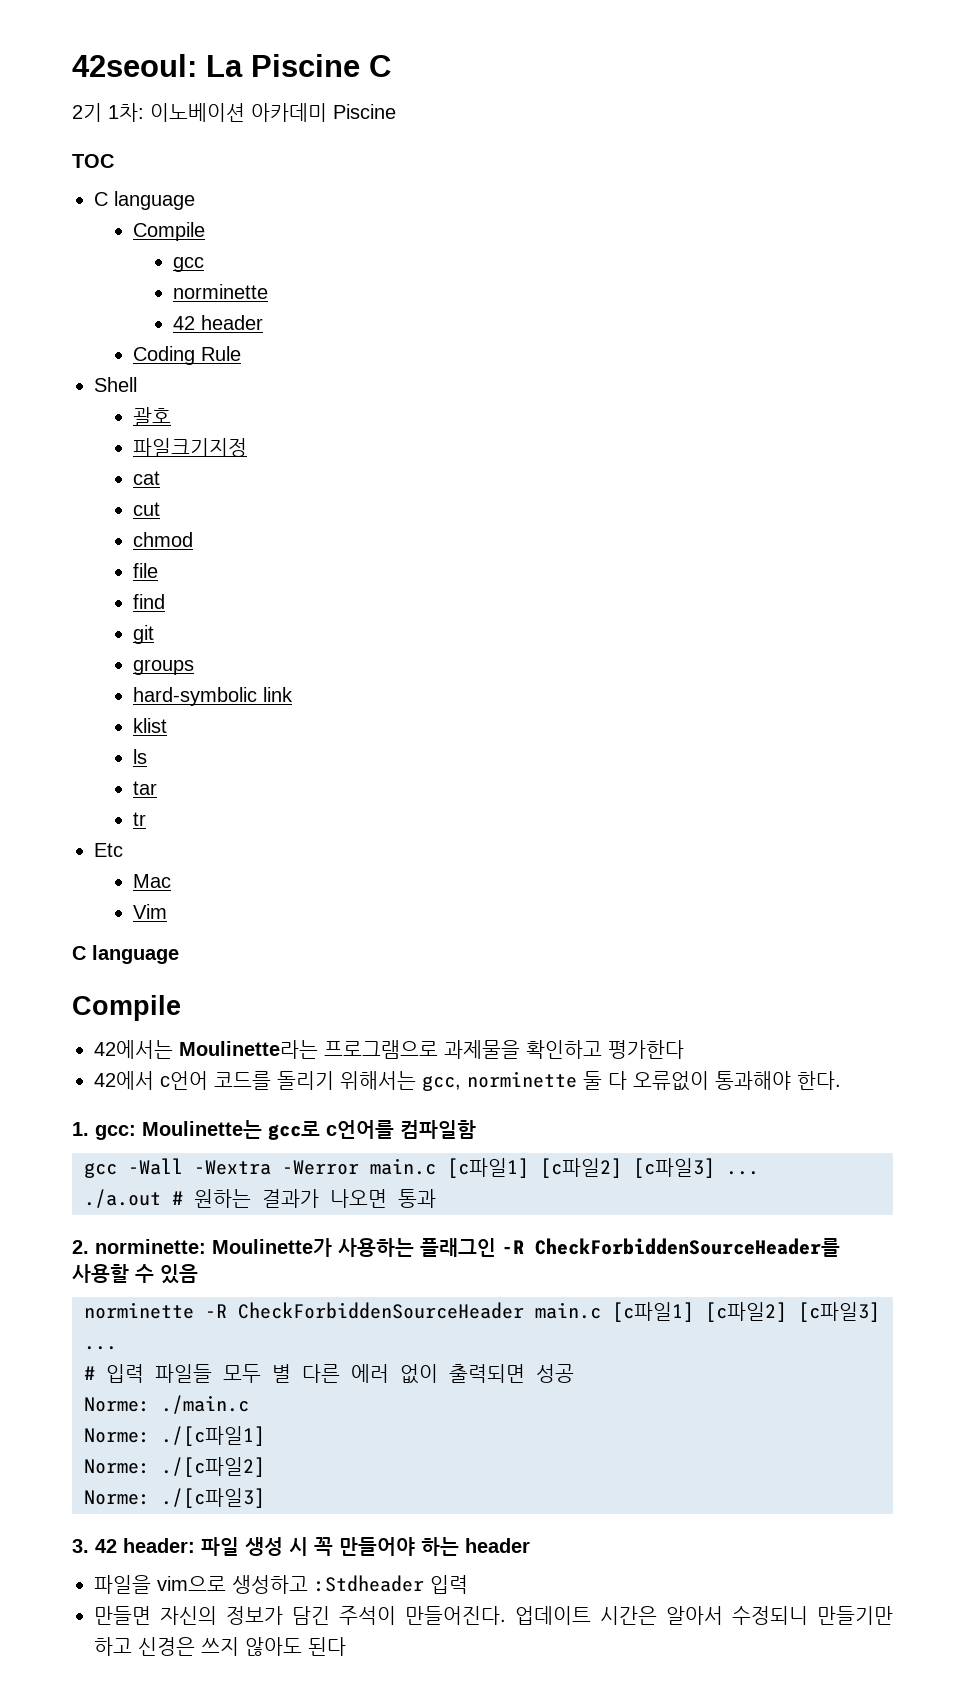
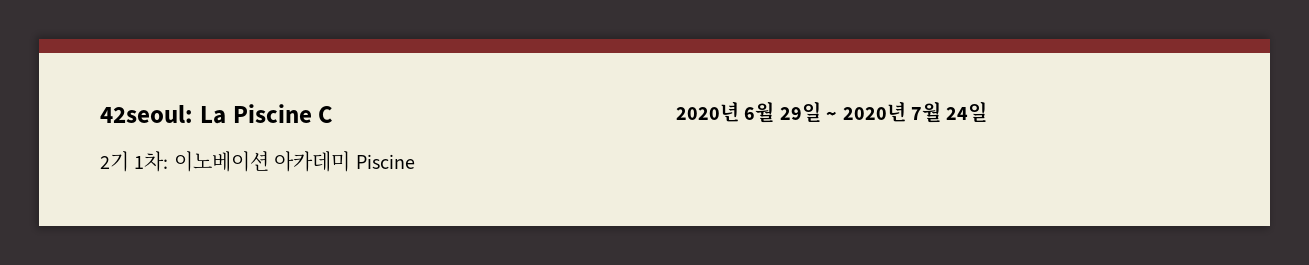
- TOC
- C language
- Compile
- gcc
- norminette
- 42 header
- Coding Rule
- Shell
- 괄호
- 파일크기지정
- cat
- cut
- chmod
- file
- find
- git
- groups
- hard-symbolic link
- klist
- ls
- tar
- tr
- Etc
- Mac
- Vim
- C language
- Compile
- 42에서는 Moulinette라는 프로그램으로 과제물을 확인하고 평가한다
- 42에서 c언어 코드를 돌리기 위해서는 gcc, norminette 둘 다 오류없이 통과해야 한다.
- 1. gcc: Moulinette는 gcc로 c언어를 컴파일함
- gcc -Wall -Wextra -Werror main.c [c파일1] [c파일2] [c파일3] ...
- ./a.out # 원하는 결과가 나오면 통과
- 2. norminette: Moulinette가 사용하는 플래그인 -R CheckForbiddenSourceHeader를 사용할 수 있음
- norminette -R CheckForbiddenSourceHeader main.c [c파일1] [c파일2] [c파일3] ...
- # 입력 파일들 모두 별 다른 에러 없이 출력되면 성공
- Norme: ./main.c
- Norme: ./[c파일1]
- Norme: ./[c파일2]
- Norme: ./[c파일3]
- 3. 42 header: 파일 생성 시 꼭 만들어야 하는 header
- 파일을 vim으로 생성하고 :Stdheader 입력
- 만들면 자신의 정보가 담긴 주석이 만들어진다. 업데이트 시간은 알아서 수정되니 만들기만 하고 신경은 쓰지 않아도 된다
+ 2020년 6월 29일 ~ 2020년 7월 24일

